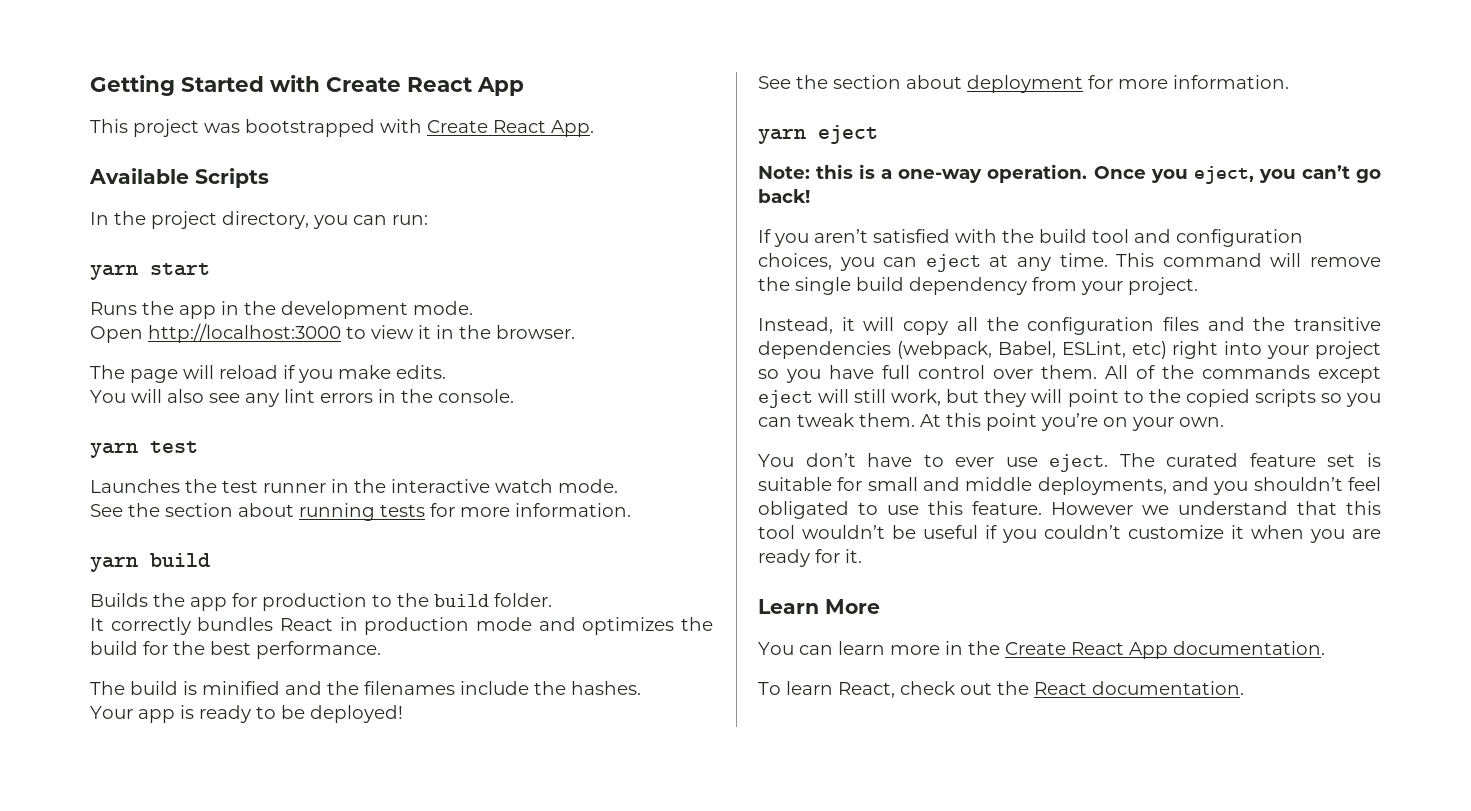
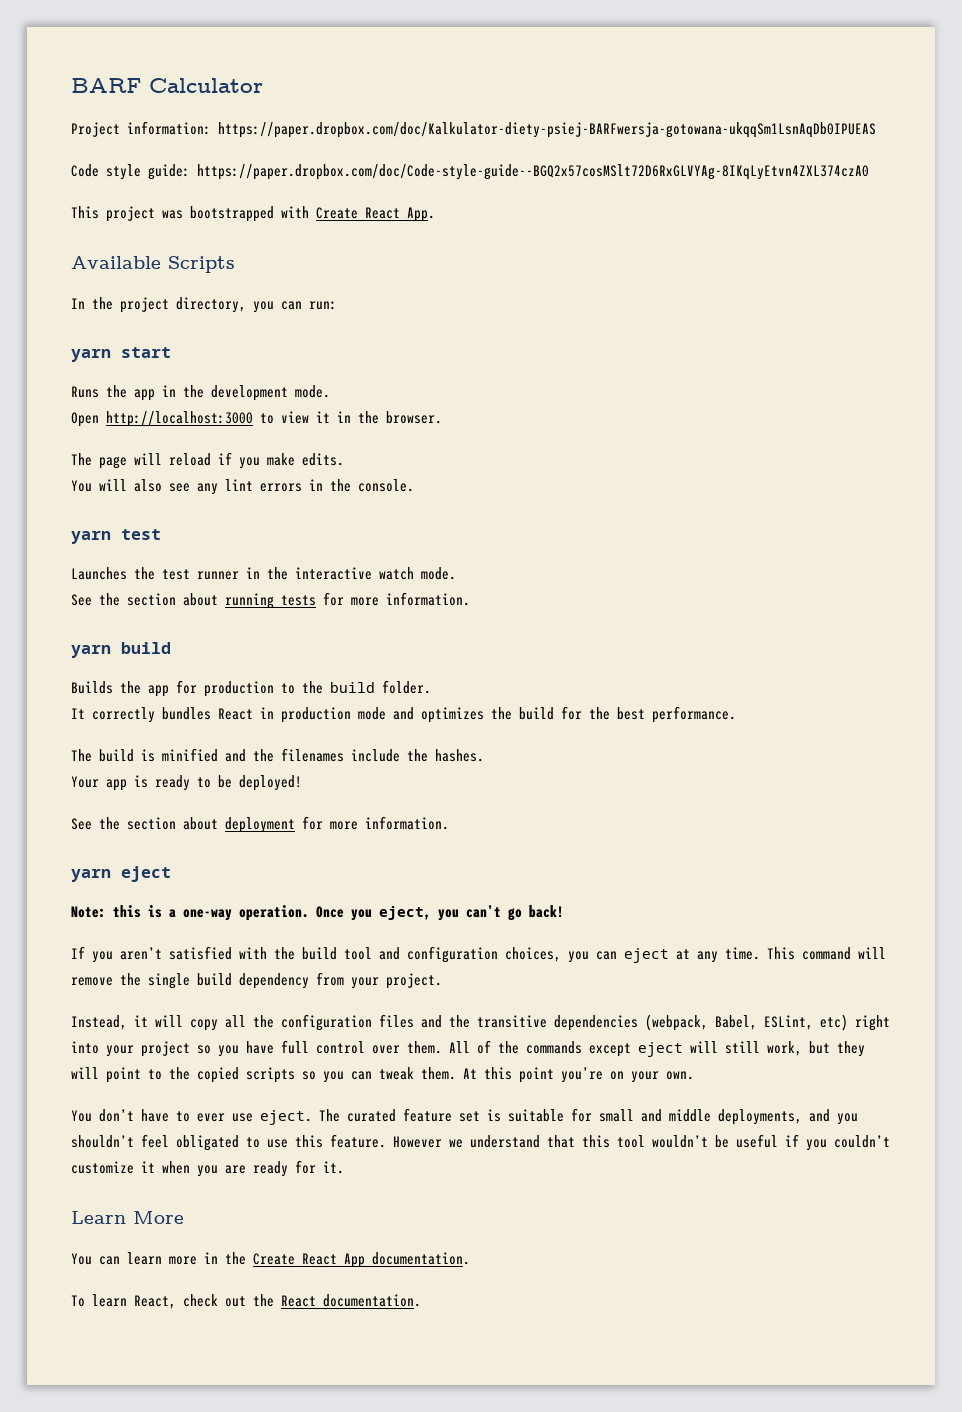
- Getting Started with Create React App
+ BARF Calculator
+ Project information: https://paper.dropbox.com/doc/Kalkulator-diety-psiej-BARFwersja-gotowana-ukqqSm1LsnAqDb0IPUEAS
+ Code style guide: https://paper.dropbox.com/doc/Code-style-guide--BGQ2x57cosMSlt72D6RxGLVYAg-8IKqLyEtvn4ZXL374czA0

